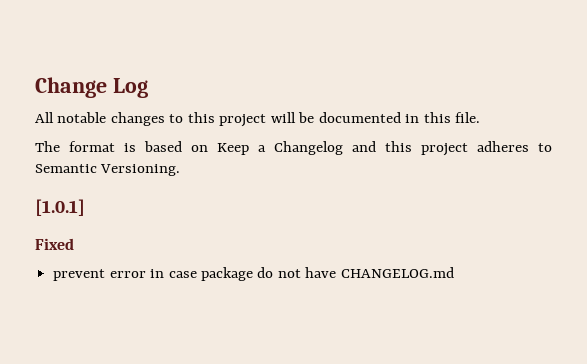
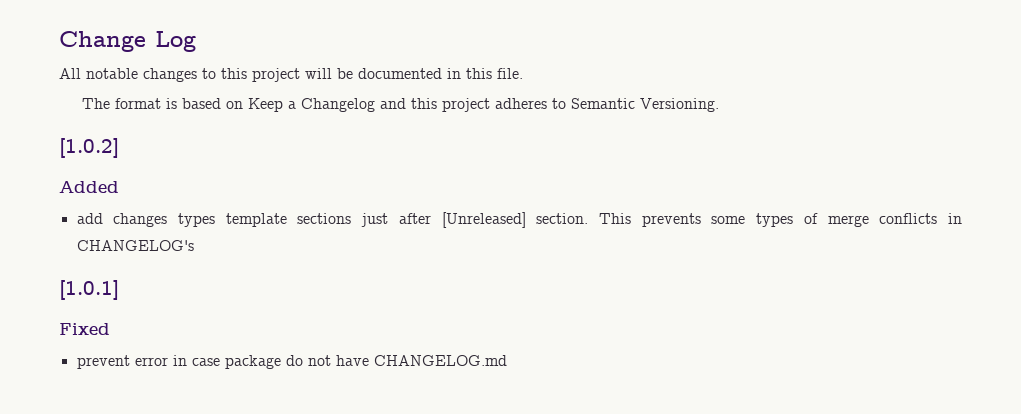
+ [1.0.2]
+ Added
+ add changes types template sections just after [Unreleased] section. This prevents some types of merge conflicts in CHANGELOG's

